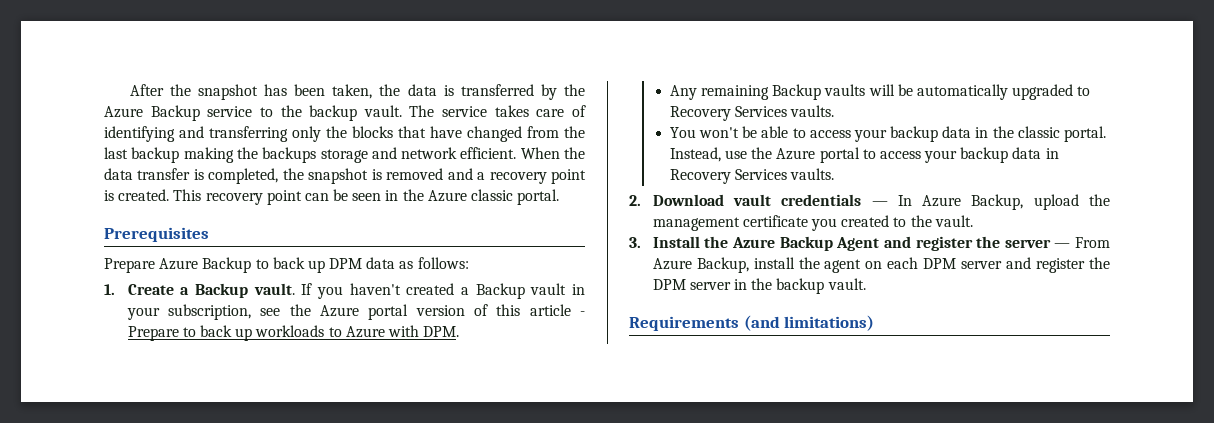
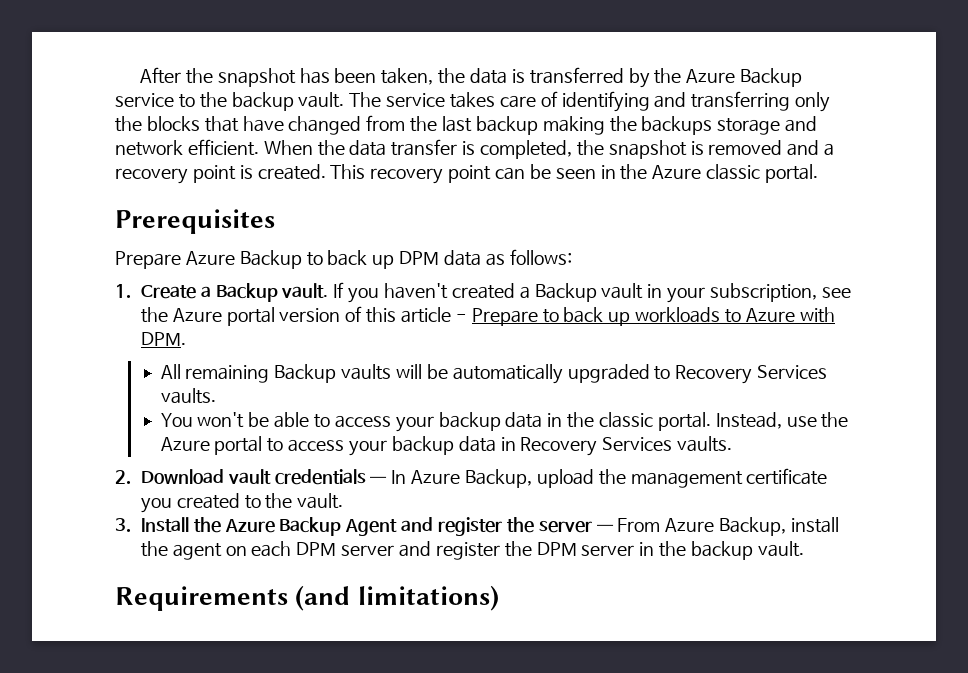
- Any remaining Backup vaults will be automatically upgraded to Recovery Services vaults.
+ All remaining Backup vaults will be automatically upgraded to Recovery Services vaults.

